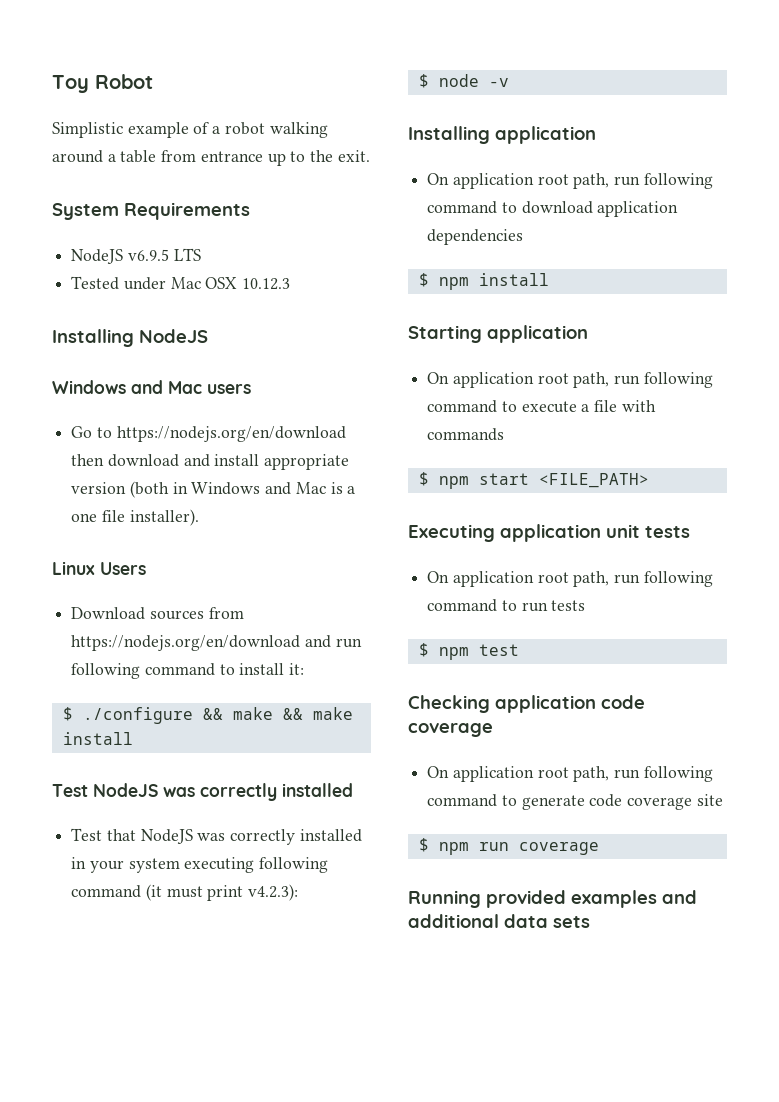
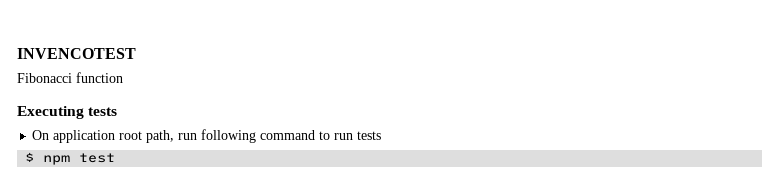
- Toy Robot
- Simplistic example of a robot walking around a table from entrance up to the exit.
- System Requirements
- NodeJS v6.9.5 LTS
- Tested under Mac OSX 10.12.3
- Installing NodeJS
- Windows and Mac users
- Go to https://nodejs.org/en/download then download and install appropriate version (both in Windows and Mac is a one file installer).
- Linux Users
- Download sources from https://nodejs.org/en/download and run following command to install it:
- $ ./configure && make && make install
- Test NodeJS was correctly installed
- Test that NodeJS was correctly installed in your system executing following command (it must print v4.2.3):
- $ node -v
- Installing application
- On application root path, run following command to download application dependencies
- $ npm install
- Starting application
- On application root path, run following command to execute a file with commands
- $ npm start <FILE_PATH>
+ INVENCOTEST
+ Fibonacci function
- Executing application unit tests
+ Executing tests
- Checking application code coverage
- On application root path, run following command to generate code coverage site
- $ npm run coverage
- Running provided examples and additional data sets

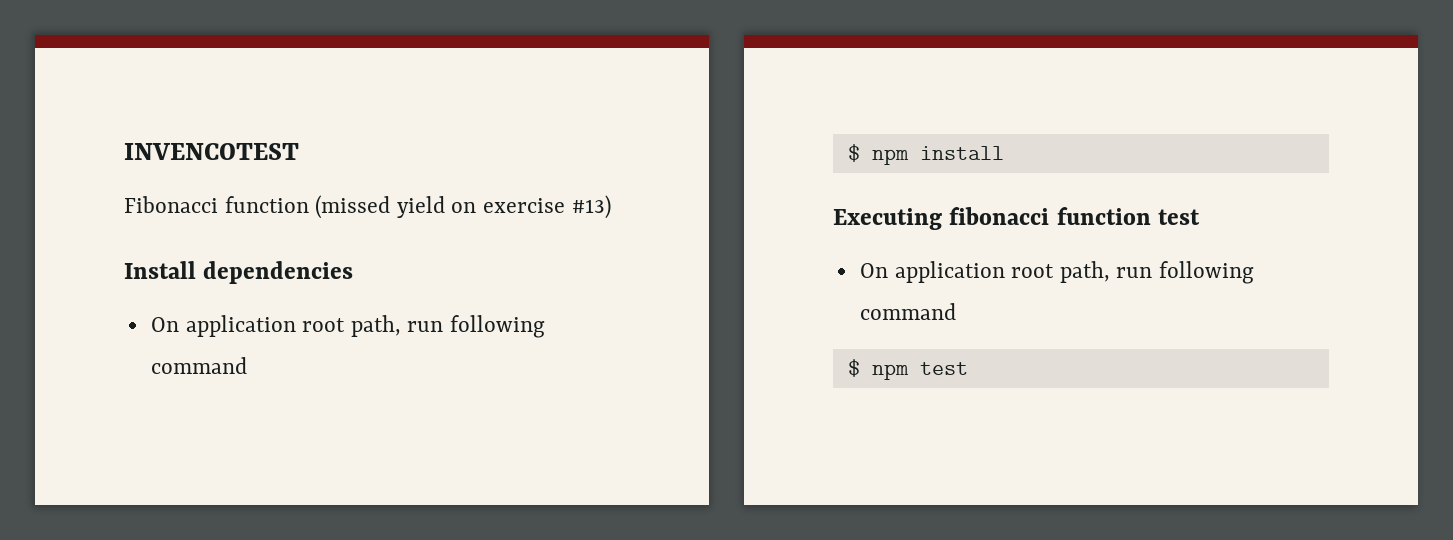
- Fibonacci function
- Executing tests
- On application root path, run following command to run tests
+ Fibonacci function (missed yield on exercise #13)
+ Install dependencies
+ On application root path, run following command
+ $ npm install
+ Executing fibonacci function test
+ On application root path, run following command

